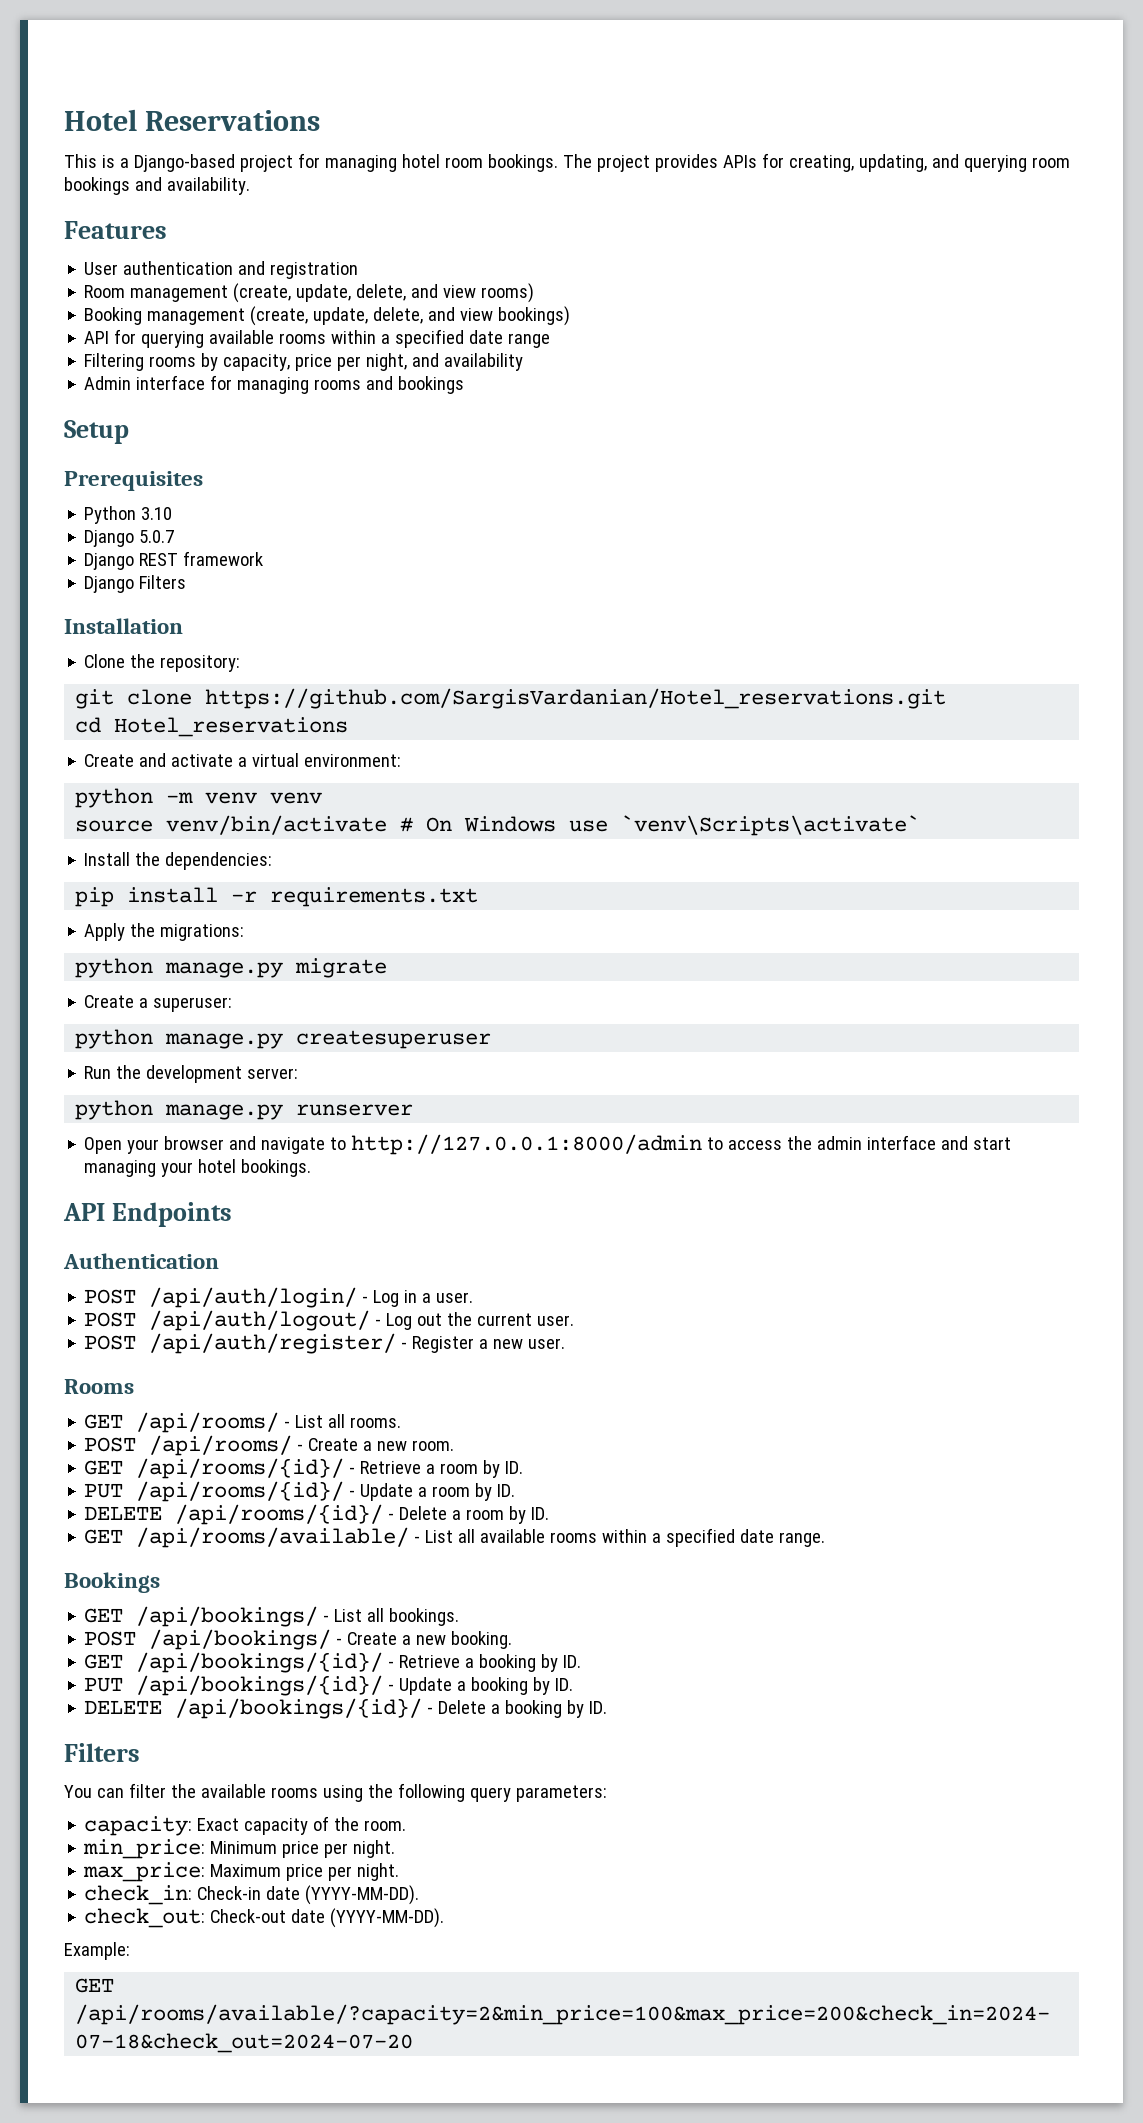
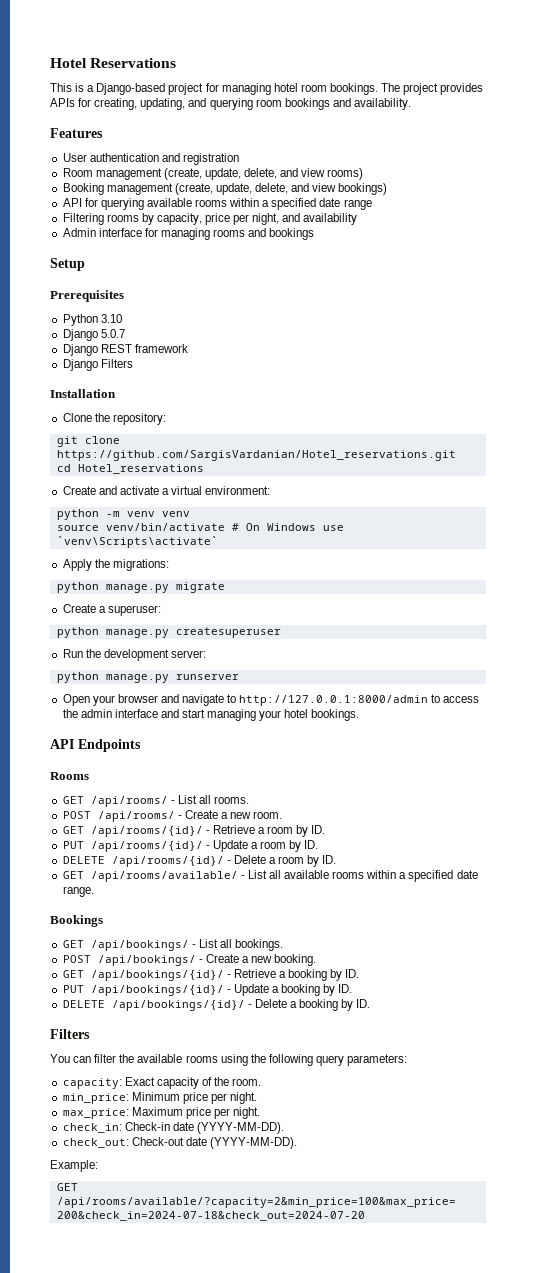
- Install the dependencies:
- pip install -r requirements.txt
- Authentication
- POST /api/auth/login/ - Log in a user.
- POST /api/auth/logout/ - Log out the current user.
- POST /api/auth/register/ - Register a new user.

